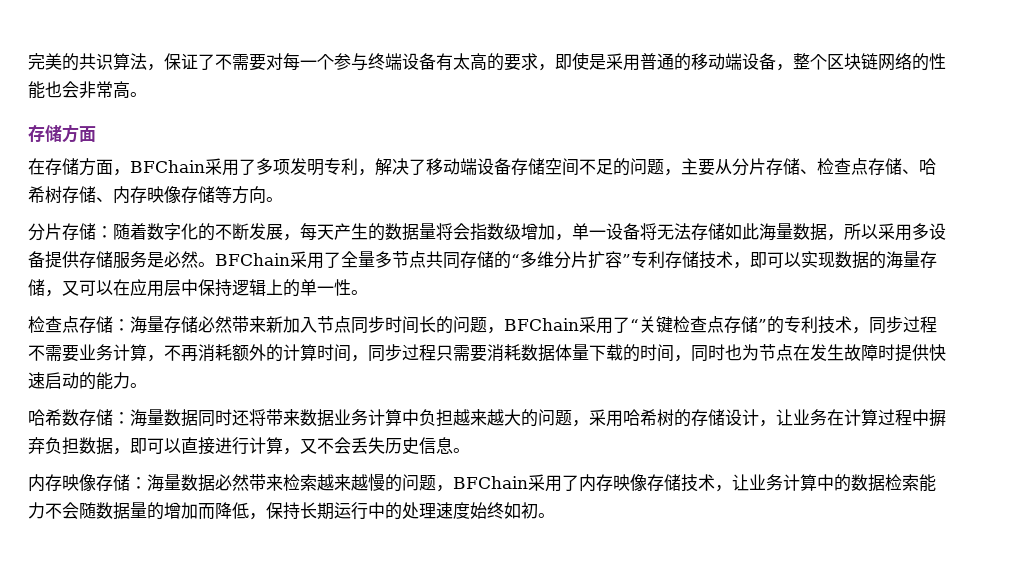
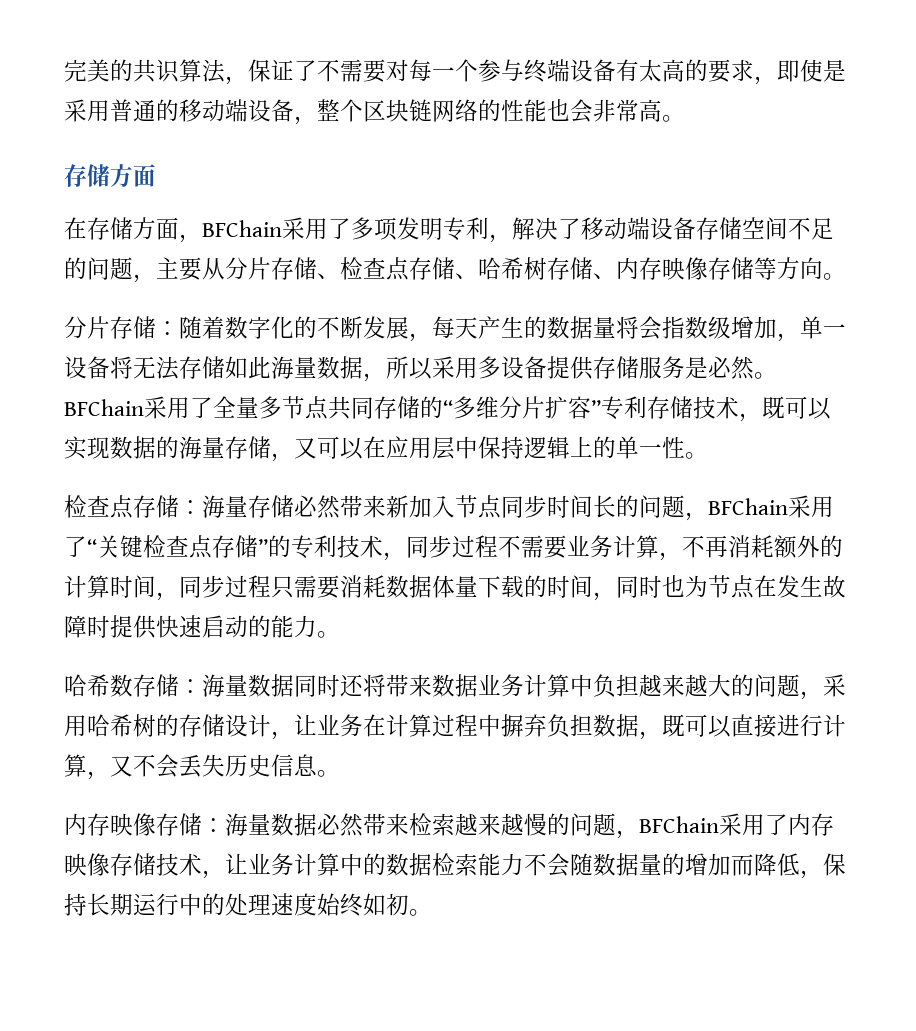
- BFChain采用了全量多节点共同存储的“多维分片扩容”专利存储技术，即可以实现数据的海量存储，又可以在应用层中保持逻辑上的单一性。
+ BFChain采用了全量多节点共同存储的“多维分片扩容”专利存储技术，既可以实现数据的海量存储，又可以在应用层中保持逻辑上的单一性。
- 哈希数存储：海量数据同时还将带来数据业务计算中负担越来越大的问题，采用哈希树的存储设计，让业务在计算过程中摒弃负担数据，即可以直接进行计算，又不会丢失历史信息。
+ 哈希数存储：海量数据同时还将带来数据业务计算中负担越来越大的问题，采用哈希树的存储设计，让业务在计算过程中摒弃负担数据，既可以直接进行计算，又不会丢失历史信息。

